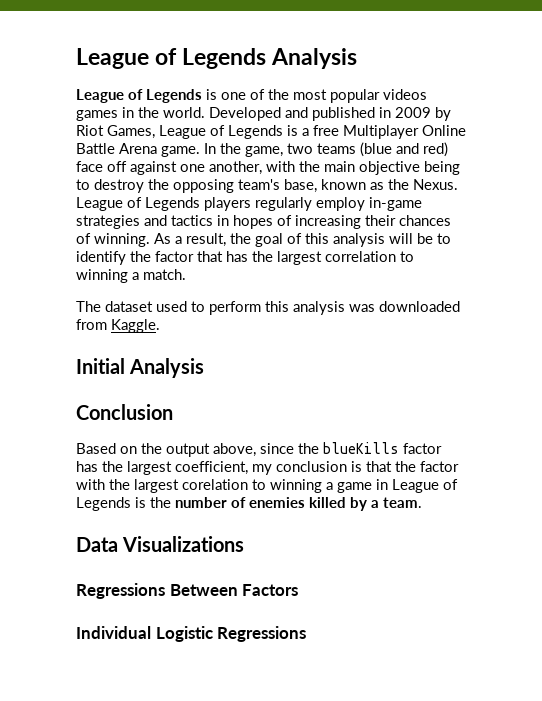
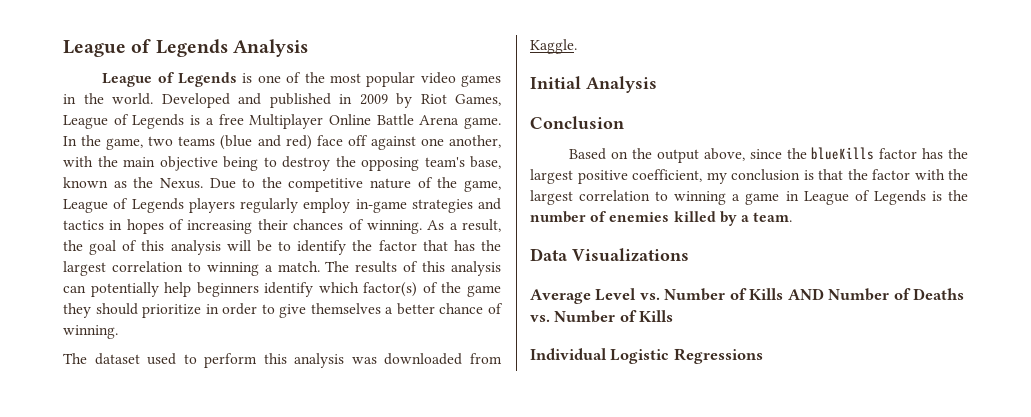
- League of Legends is one of the most popular videos games in the world.
+ League of Legends is one of the most popular video games in the world.
- League of Legends players regularly employ in-game strategies and tactics in hopes of increasing their chances of winning.
+ Due to the competitive nature of the game, League of Legends players regularly employ in-game strategies and tactics in hopes of increasing their chances of winning.
+ The results of this analysis can potentially help beginners identify which factor(s) of the game they should prioritize in order to give themselves a better chance of winning.
- Based on the output above, since the blueKills factor has the largest coefficient, my conclusion is that the factor with the largest corelation to winning a game in League of Legends is the number of enemies killed by a team.
+ Based on the output above, since the blueKills factor has the largest positive coefficient, my conclusion is that the factor with the largest correlation to winning a game in League of Legends is the number of enemies killed by a team.
- Regressions Between Factors
+ Average Level vs. Number of Kills AND Number of Deaths vs. Number of Kills

